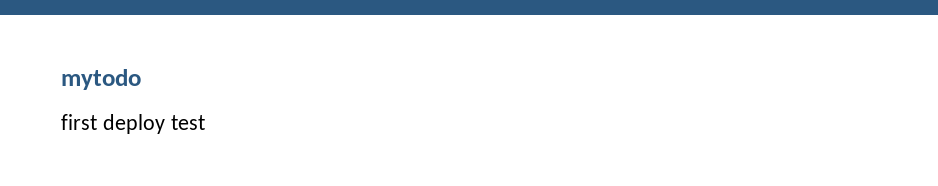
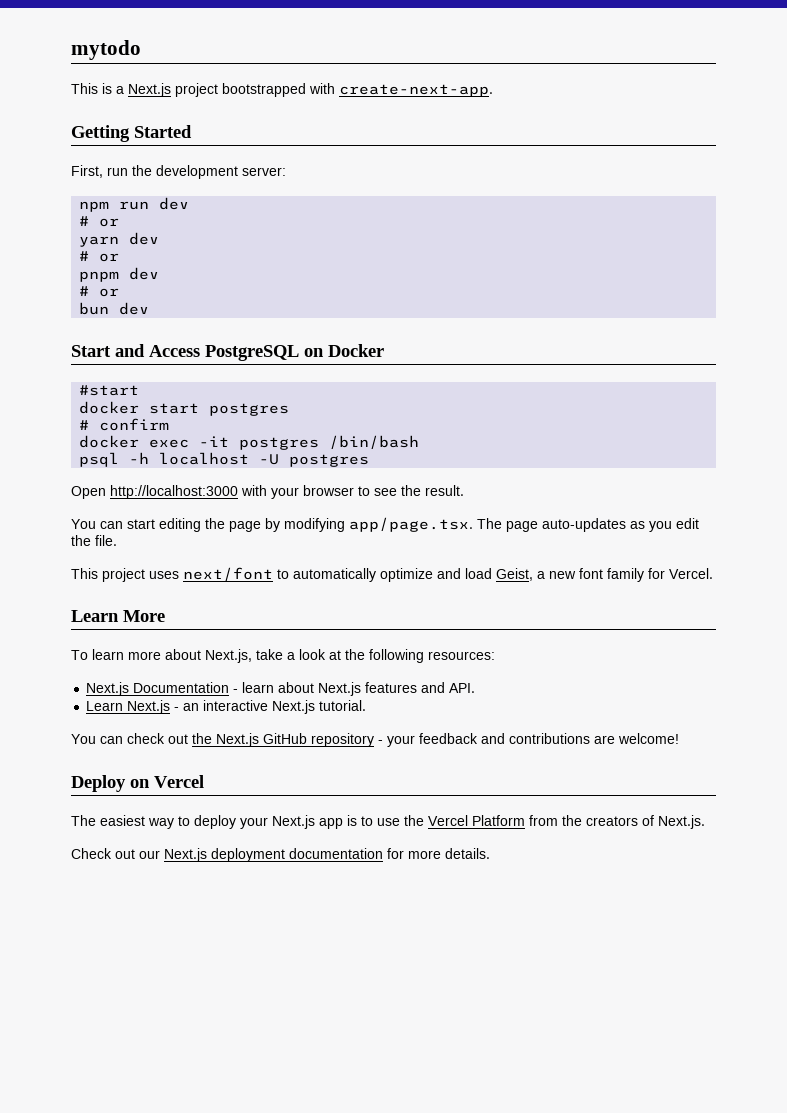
- first deploy test
+ This is a Next.js project bootstrapped with create-next-app.
+ Getting Started
+ First, run the development server:
+ npm run dev
+ # or
+ yarn dev
+ # or
+ pnpm dev
+ # or
+ bun dev
+ Start and Access PostgreSQL on Docker
+ #start
+ docker start postgres
+ # confirm
+ docker exec -it postgres /bin/bash
+ psql -h localhost -U postgres
+ Open http://localhost:3000 with your browser to see the result.
+ You can start editing the page by modifying app/page.tsx. The page auto-updates as you edit the file.
+ This project uses next/font to automatically optimize and load Geist, a new font family for Vercel.
+ Learn More
+ To learn more about Next.js, take a look at the following resources:
+ Next.js Documentation - learn about Next.js features and API.
+ Learn Next.js - an interactive Next.js tutorial.
+ You can check out the Next.js GitHub repository - your feedback and contributions are welcome!
+ Deploy on Vercel
+ The easiest way to deploy your Next.js app is to use the Vercel Platform from the creators of Next.js.
+ Check out our Next.js deployment documentation for more details.

